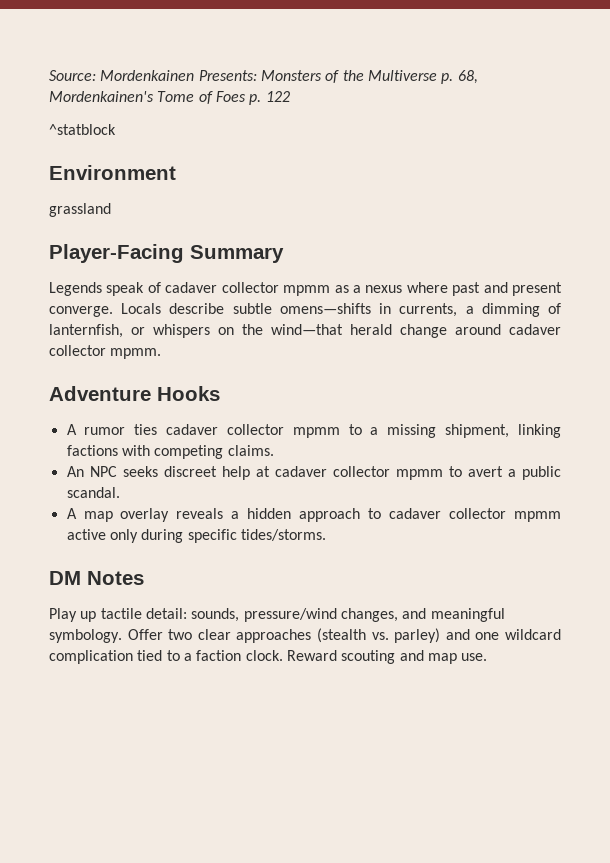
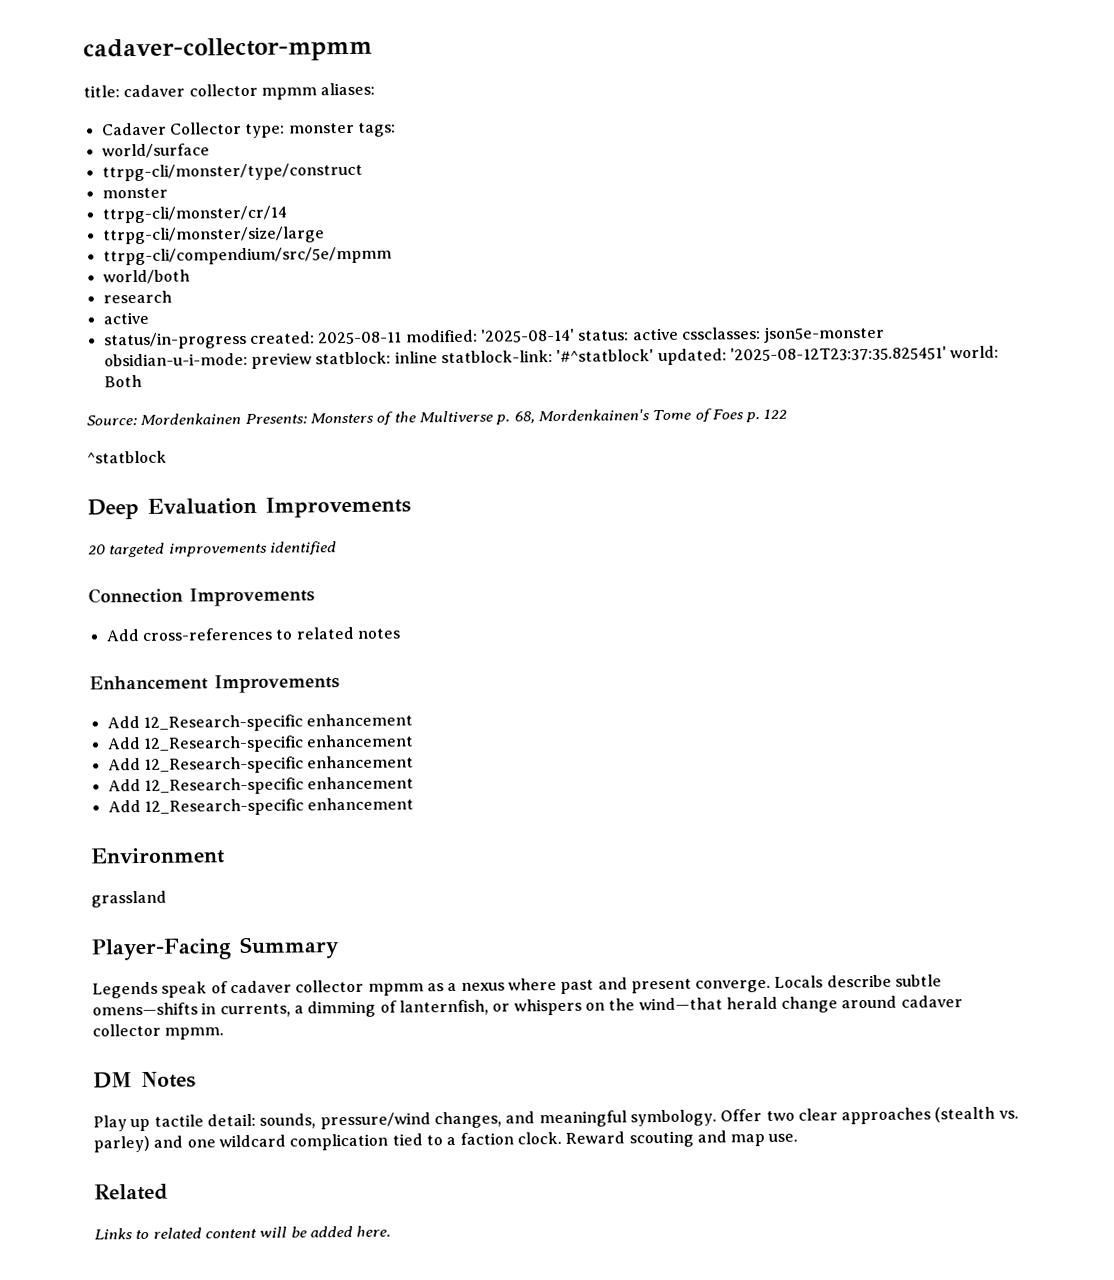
+ cadaver-collector-mpmm
+ title: cadaver collector mpmm aliases:
+ Cadaver Collector type: monster tags:
+ world/surface
+ ttrpg-cli/monster/type/construct
+ monster
+ ttrpg-cli/monster/cr/14
+ ttrpg-cli/monster/size/large
+ ttrpg-cli/compendium/src/5e/mpmm
+ world/both
+ research
+ active
+ status/in-progress created: 2025-08-11 modified: '2025-08-14' status: active cssclasses: json5e-monster obsidian-u-i-mode: preview statblock: inline statblock-link: '#^statblock' updated: '2025-08-12T23:37:35.825451' world: Both
+ Deep Evaluation Improvements
+ 20 targeted improvements identified
+ Connection Improvements
+ Add cross-references to related notes
+ Enhancement Improvements
+ Add 12_Research-specific enhancement
+ Add 12_Research-specific enhancement
+ Add 12_Research-specific enhancement
+ Add 12_Research-specific enhancement
+ Add 12_Research-specific enhancement
- Adventure Hooks
- A rumor ties cadaver collector mpmm to a missing shipment, linking factions with competing claims.
- An NPC seeks discreet help at cadaver collector mpmm to avert a public scandal.
- A map overlay reveals a hidden approach to cadaver collector mpmm active only during specific tides/storms.
+ Related
+ Links to related content will be added here.

